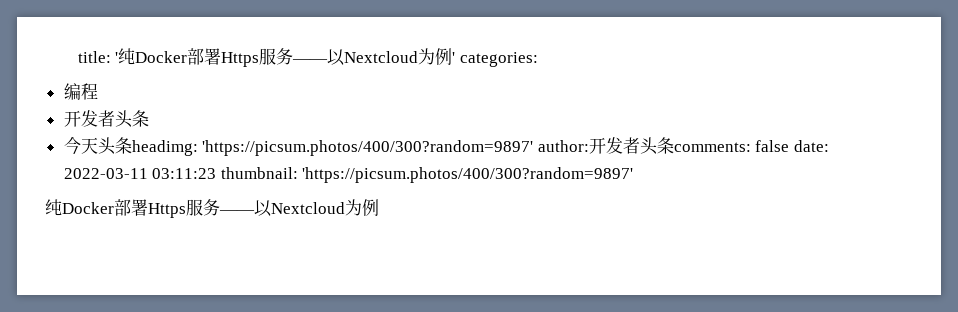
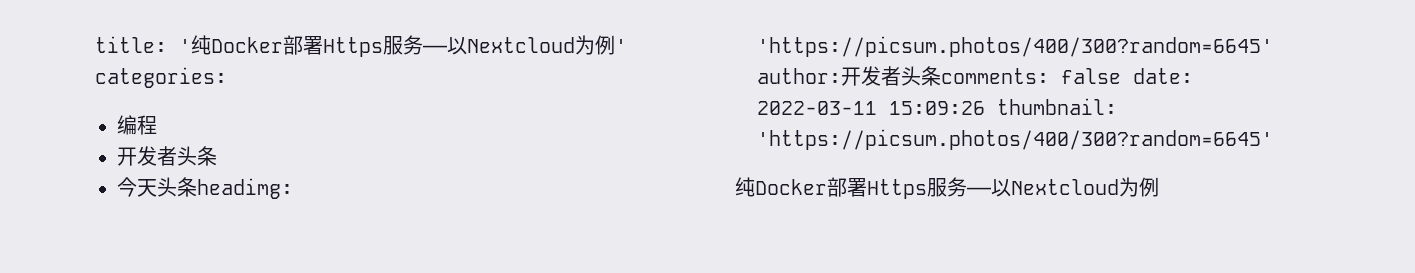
- 今天头条headimg: 'https://picsum.photos/400/300?random=9897' author:开发者头条comments: false date: 2022-03-11 03:11:23 thumbnail: 'https://picsum.photos/400/300?random=9897'
+ 今天头条headimg: 'https://picsum.photos/400/300?random=6645' author:开发者头条comments: false date: 2022-03-11 15:09:26 thumbnail: 'https://picsum.photos/400/300?random=6645'

